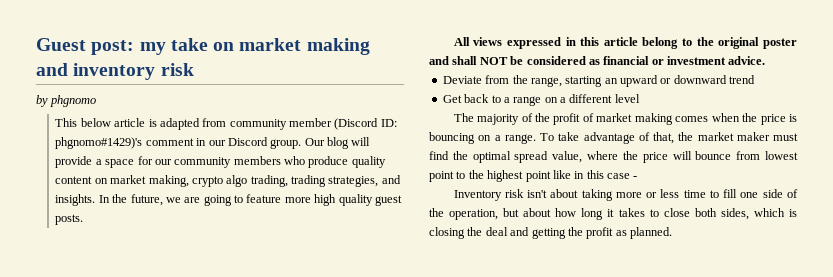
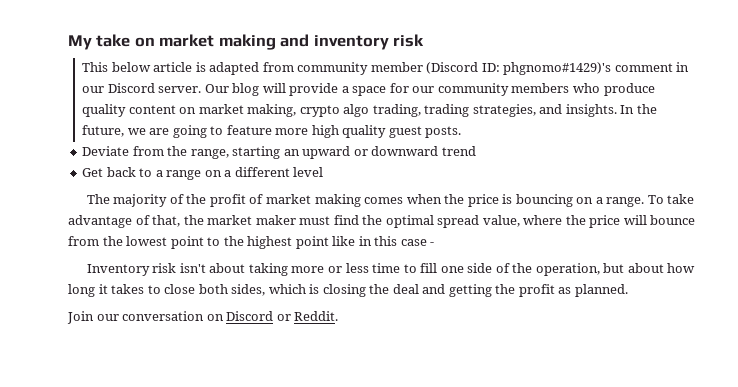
- Guest post: my take on market making and inventory risk
+ My take on market making and inventory risk
- by phgnomo
- This below article is adapted from community member (Discord ID: phgnomo#1429)'s comment in our Discord group.
+ This below article is adapted from community member (Discord ID: phgnomo#1429)'s comment in our Discord server.
- All views expressed in this article belong to the original poster and shall NOT be considered as financial or investment advice.
- To take advantage of that, the market maker must find the optimal spread value, where the price will bounce from lowest point to the highest point like in this case -
+ To take advantage of that, the market maker must find the optimal spread value, where the price will bounce from the lowest point to the highest point like in this case -
+ Join our conversation on Discord or Reddit.

